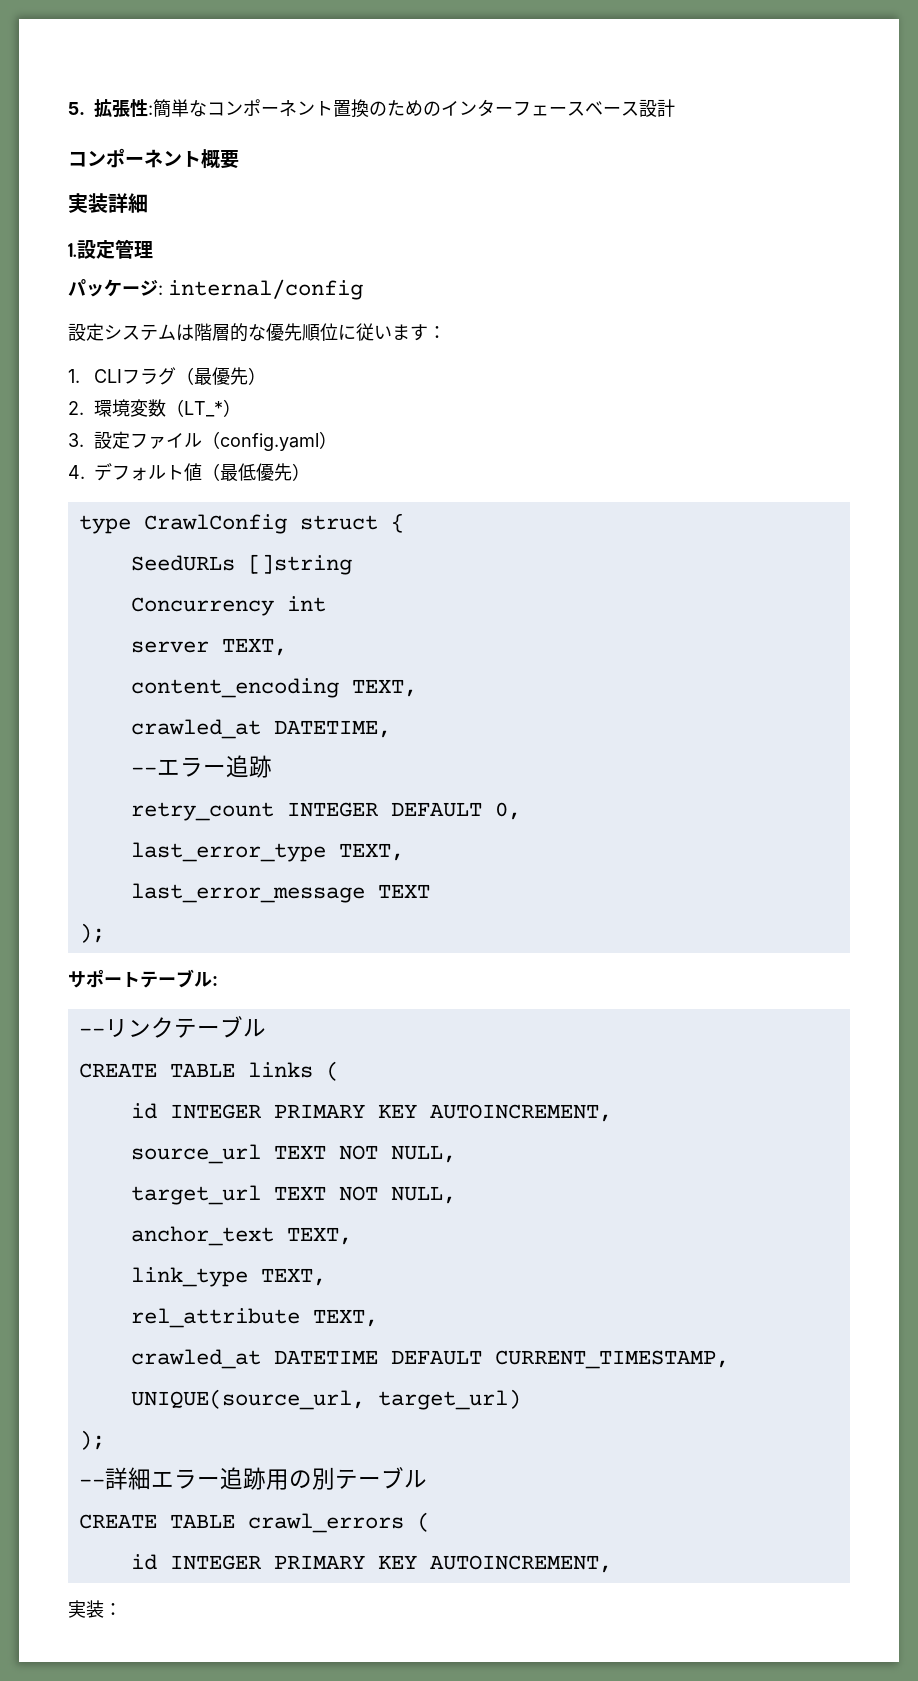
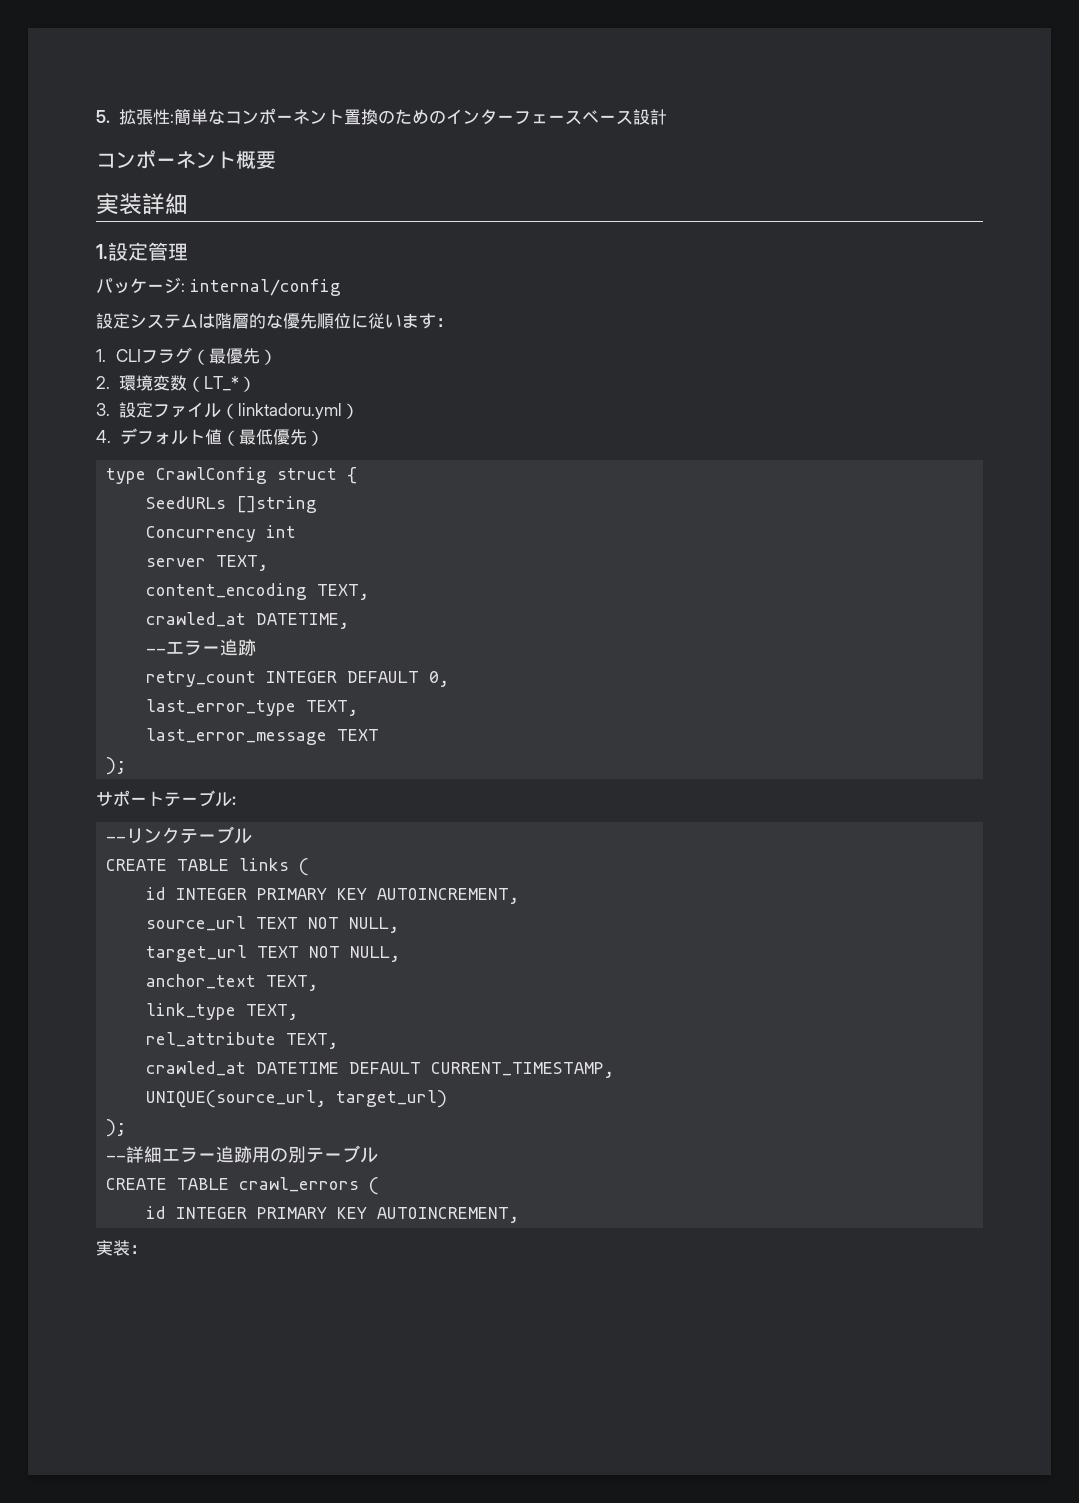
- 3.設定ファイル（config.yaml）
+ 3.設定ファイル（linktadoru.yml）

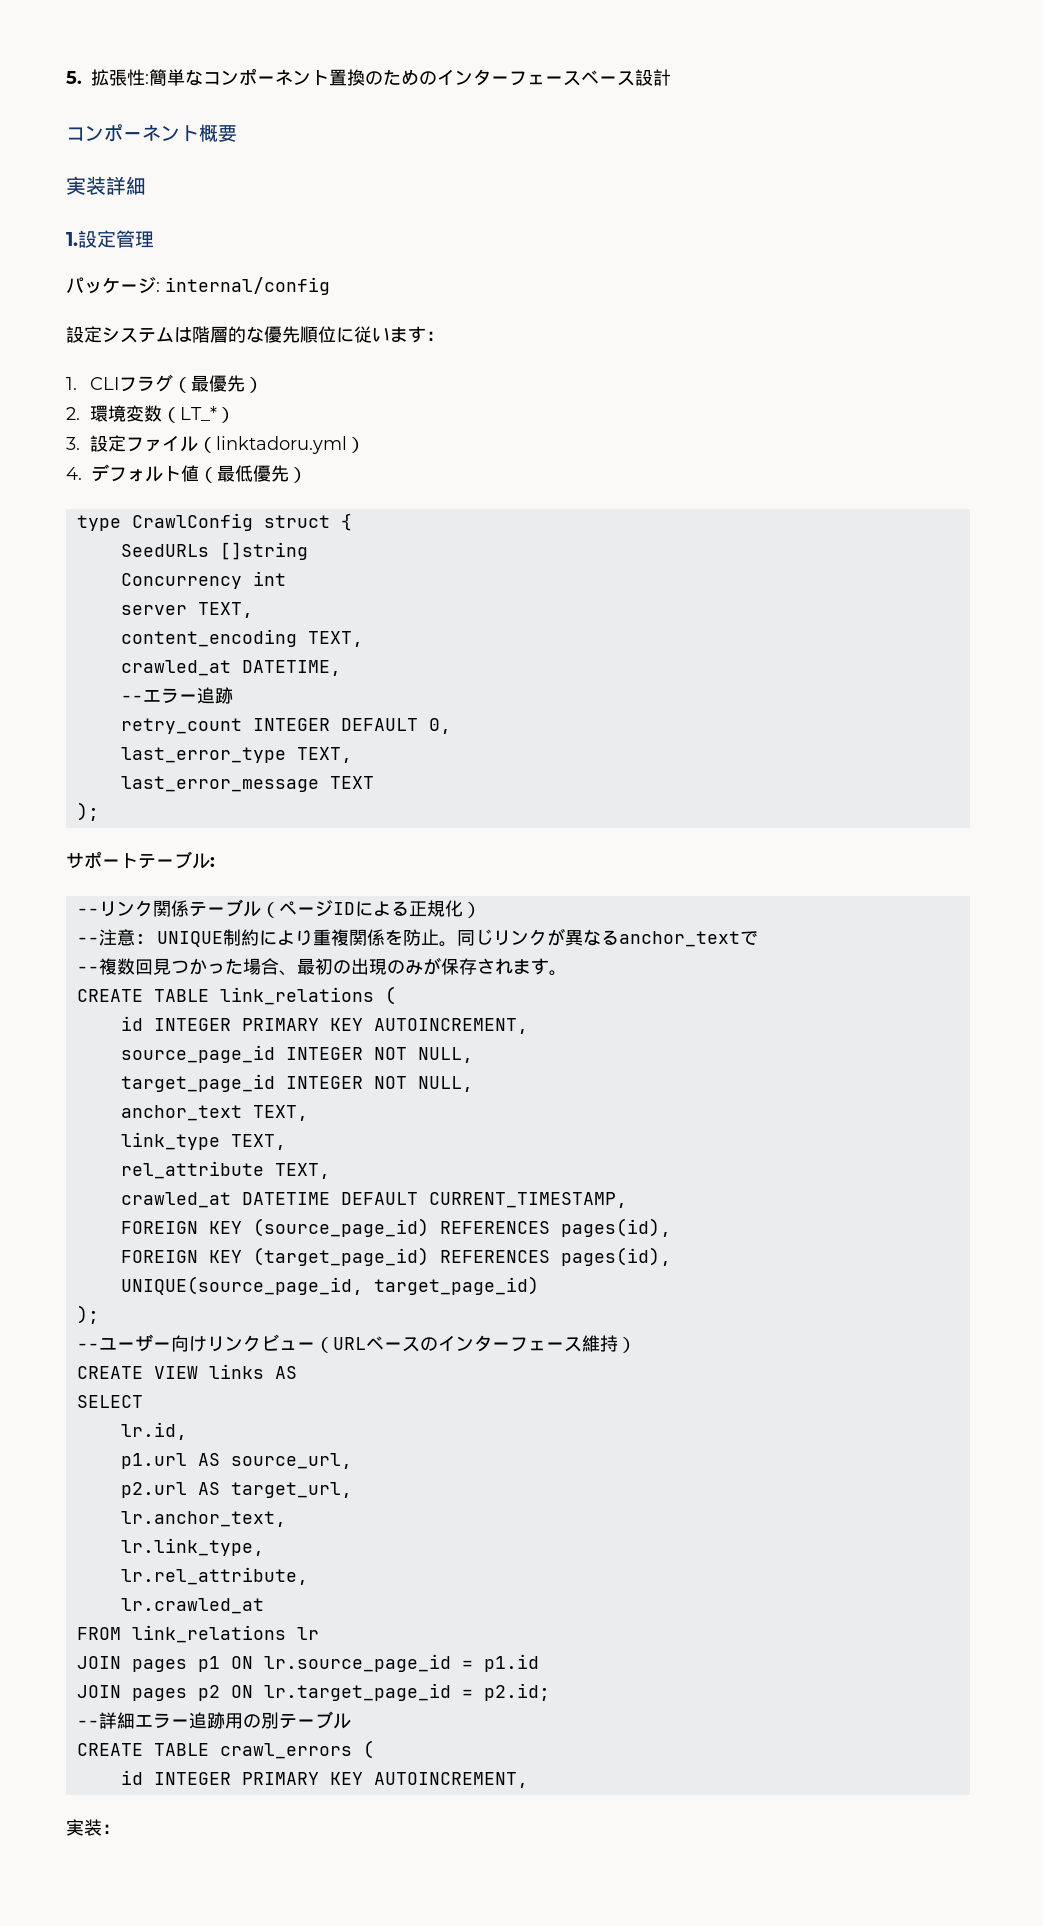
- --リンクテーブル
- CREATE TABLE links (
+ --リンク関係テーブル（ページIDによる正規化）
+ --注意: UNIQUE制約により重複関係を防止。同じリンクが異なるanchor_textで
+ --複数回見つかった場合、最初の出現のみが保存されます。
+ CREATE TABLE link_relations (
  id INTEGER PRIMARY KEY AUTOINCREMENT,
- source_url TEXT NOT NULL,
- target_url TEXT NOT NULL,
+ source_page_id INTEGER NOT NULL,
+ target_page_id INTEGER NOT NULL,
- UNIQUE(source_url, target_url)
+ FOREIGN KEY (source_page_id) REFERENCES pages(id),
+ FOREIGN KEY (target_page_id) REFERENCES pages(id),
+ UNIQUE(source_page_id, target_page_id)
  );
+ --ユーザー向けリンクビュー（URLベースのインターフェース維持）
+ CREATE VIEW links AS
+ SELECT
+ lr.id,
+ p1.url AS source_url,
+ p2.url AS target_url,
+ lr.anchor_text,
+ lr.link_type,
+ lr.rel_attribute,
+ lr.crawled_at
+ FROM link_relations lr
+ JOIN pages p1 ON lr.source_page_id = p1.id
+ JOIN pages p2 ON lr.target_page_id = p2.id;

